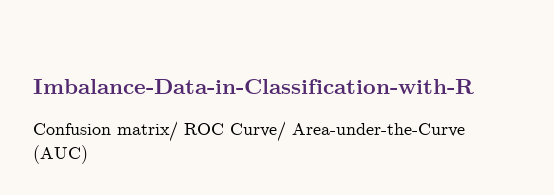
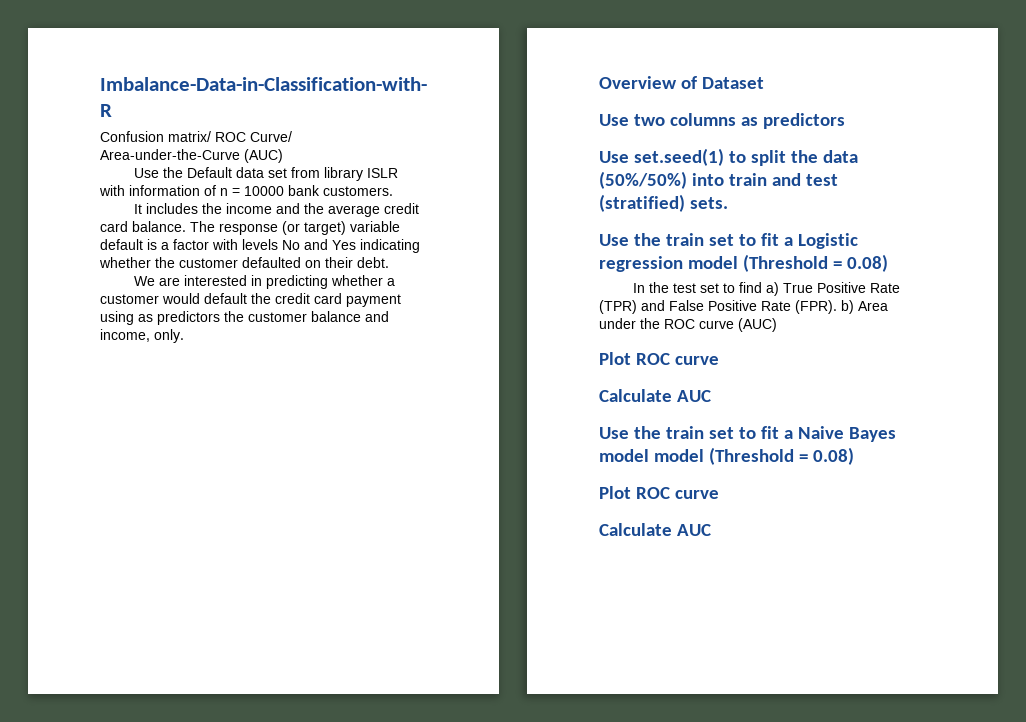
+ Use the Default data set from library ISLR with information of n = 10000 bank customers.
+ It includes the income and the average credit card balance. The response (or target) variable default is a factor with levels No and Yes indicating whether the customer defaulted on their debt.
+ We are interested in predicting whether a customer would default the credit card payment using as predictors the customer balance and income, only.
+ Overview of Dataset
+ Use two columns as predictors
+ Use set.seed(1) to split the data (50%/50%) into train and test (stratified) sets.
+ Use the train set to fit a Logistic regression model (Threshold = 0.08)
+ In the test set to find a) True Positive Rate (TPR) and False Positive Rate (FPR). b) Area under the ROC curve (AUC)
+ Plot ROC curve
+ Calculate AUC
+ Use the train set to fit a Naive Bayes model model (Threshold = 0.08)
+ Plot ROC curve
+ Calculate AUC

